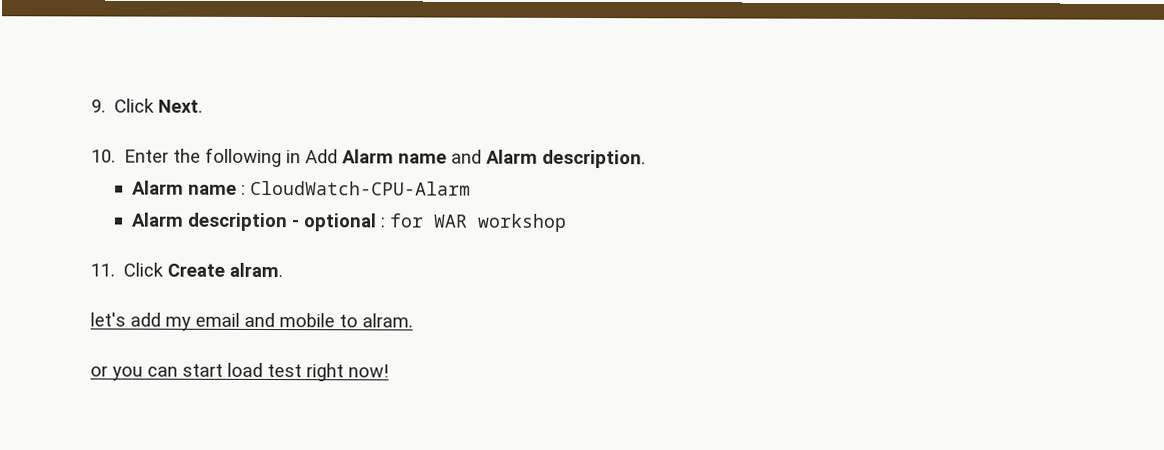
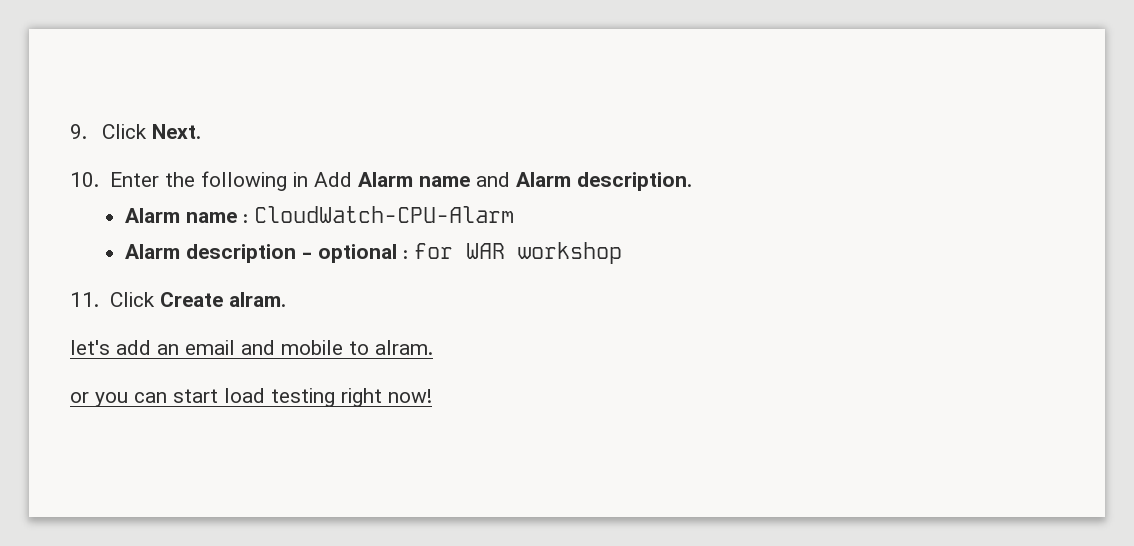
- let's add my email and mobile to alram.
+ let's add an email and mobile to alram.
- or you can start load test right now!
+ or you can start load testing right now!

